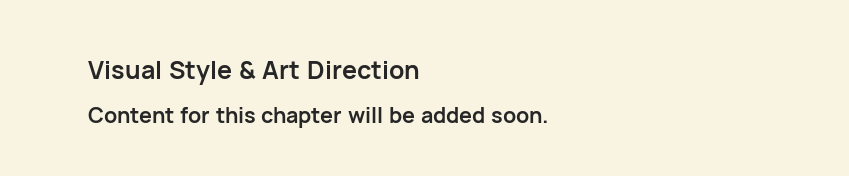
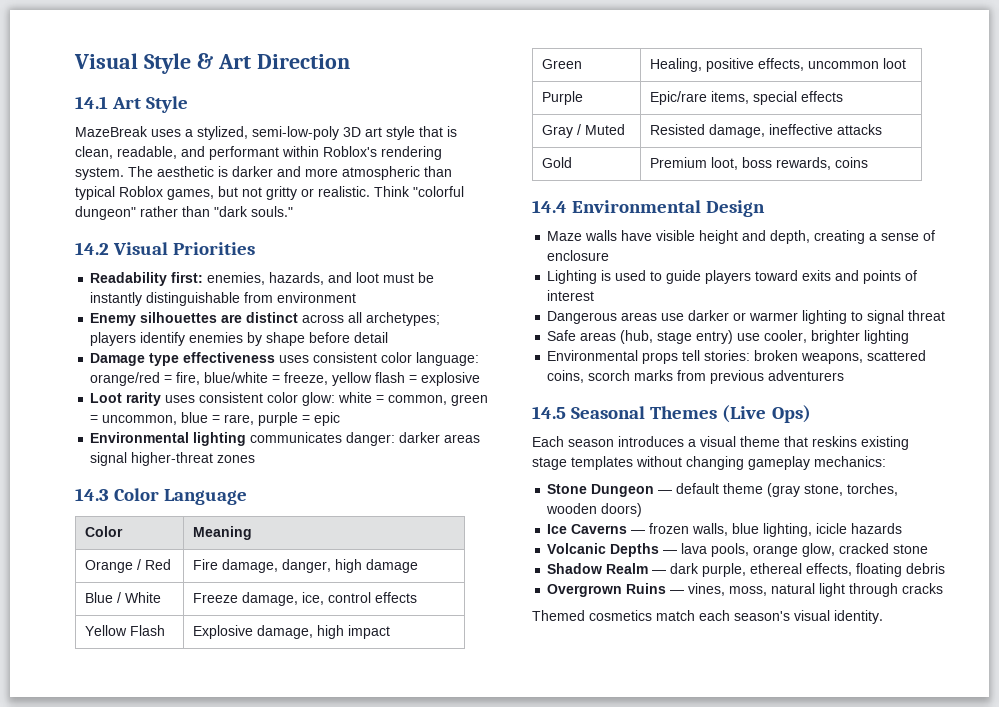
- Content for this chapter will be added soon.
+ 14.1 Art Style
+ MazeBreak uses a stylized, semi-low-poly 3D art style that is clean, readable, and performant within Roblox's rendering system. The aesthetic is darker and more atmospheric than typical Roblox games, but not gritty or realistic. Think "colorful dungeon" rather than "dark souls."
+ 14.2 Visual Priorities
+ Readability first: enemies, hazards, and loot must be instantly distinguishable from environment
+ Enemy silhouettes are distinct across all archetypes; players identify enemies by shape before detail
+ Damage type effectiveness uses consistent color language: orange/red = fire, blue/white = freeze, yellow flash = explosive
+ Loot rarity uses consistent color glow: white = common, green = uncommon, blue = rare, purple = epic
+ Environmental lighting communicates danger: darker areas signal higher-threat zones
+ 14.3 Color Language
+ Color | Meaning
+ Orange / Red | Fire damage, danger, high damage
+ Blue / White | Freeze damage, ice, control effects
+ Yellow Flash | Explosive damage, high impact
+ Green | Healing, positive effects, uncommon loot
+ Purple | Epic/rare items, special effects
+ Gray / Muted | Resisted damage, ineffective attacks
+ Gold | Premium loot, boss rewards, coins
+ 14.4 Environmental Design
+ Maze walls have visible height and depth, creating a sense of enclosure
+ Lighting is used to guide players toward exits and points of interest
+ Dangerous areas use darker or warmer lighting to signal threat
+ Safe areas (hub, stage entry) use cooler, brighter lighting
+ Environmental props tell stories: broken weapons, scattered coins, scorch marks from previous adventurers
+ 14.5 Seasonal Themes (Live Ops)
+ Each season introduces a visual theme that reskins existing stage templates without changing gameplay mechanics:
+ Stone Dungeon — default theme (gray stone, torches, wooden doors)
+ Ice Caverns — frozen walls, blue lighting, icicle hazards
+ Volcanic Depths — lava pools, orange glow, cracked stone
+ Shadow Realm — dark purple, ethereal effects, floating debris
+ Overgrown Ruins — vines, moss, natural light through cracks
+ Themed cosmetics match each season's visual identity.

